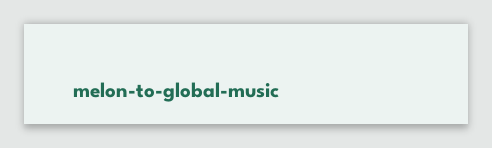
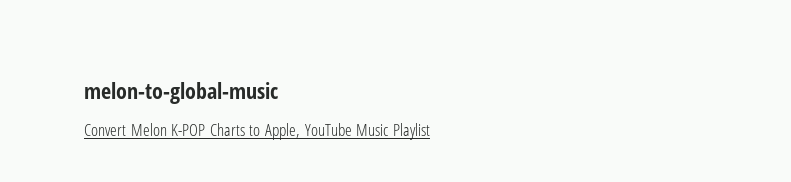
+ Convert Melon K-POP Charts to Apple, YouTube Music Playlist

